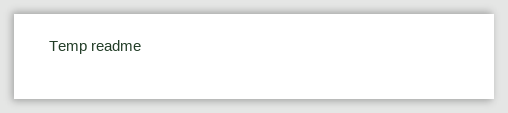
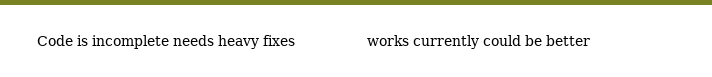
- Temp readme
+ Code is incomplete needs heavy fixes works currently could be better

